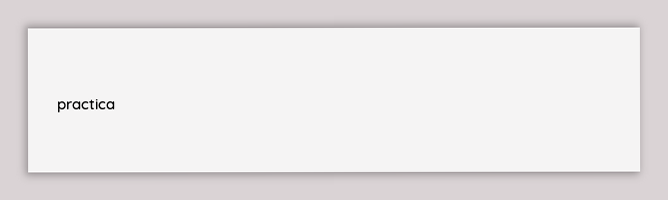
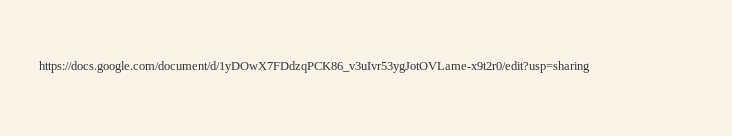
- practica
+ https://docs.google.com/document/d/1yDOwX7FDdzqPCK86_v3uIvr53ygJotOVLame-x9t2r0/edit?usp=sharing

